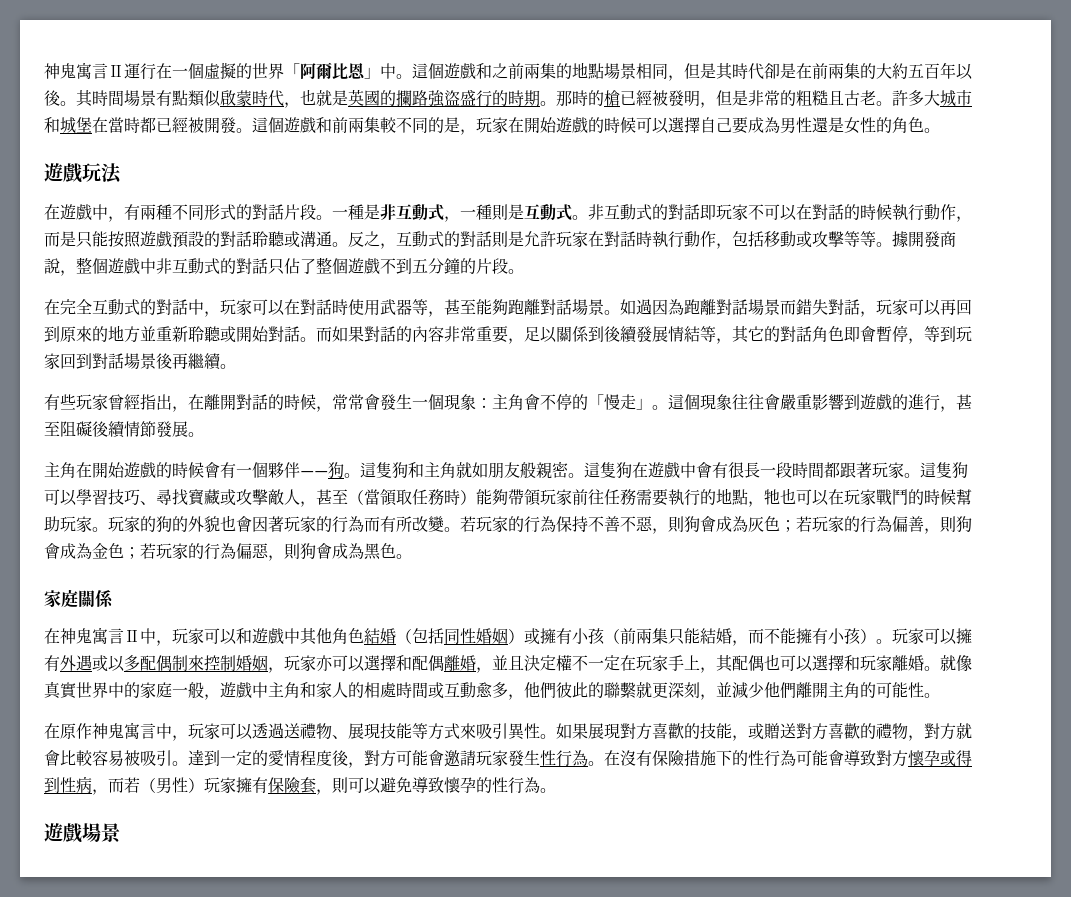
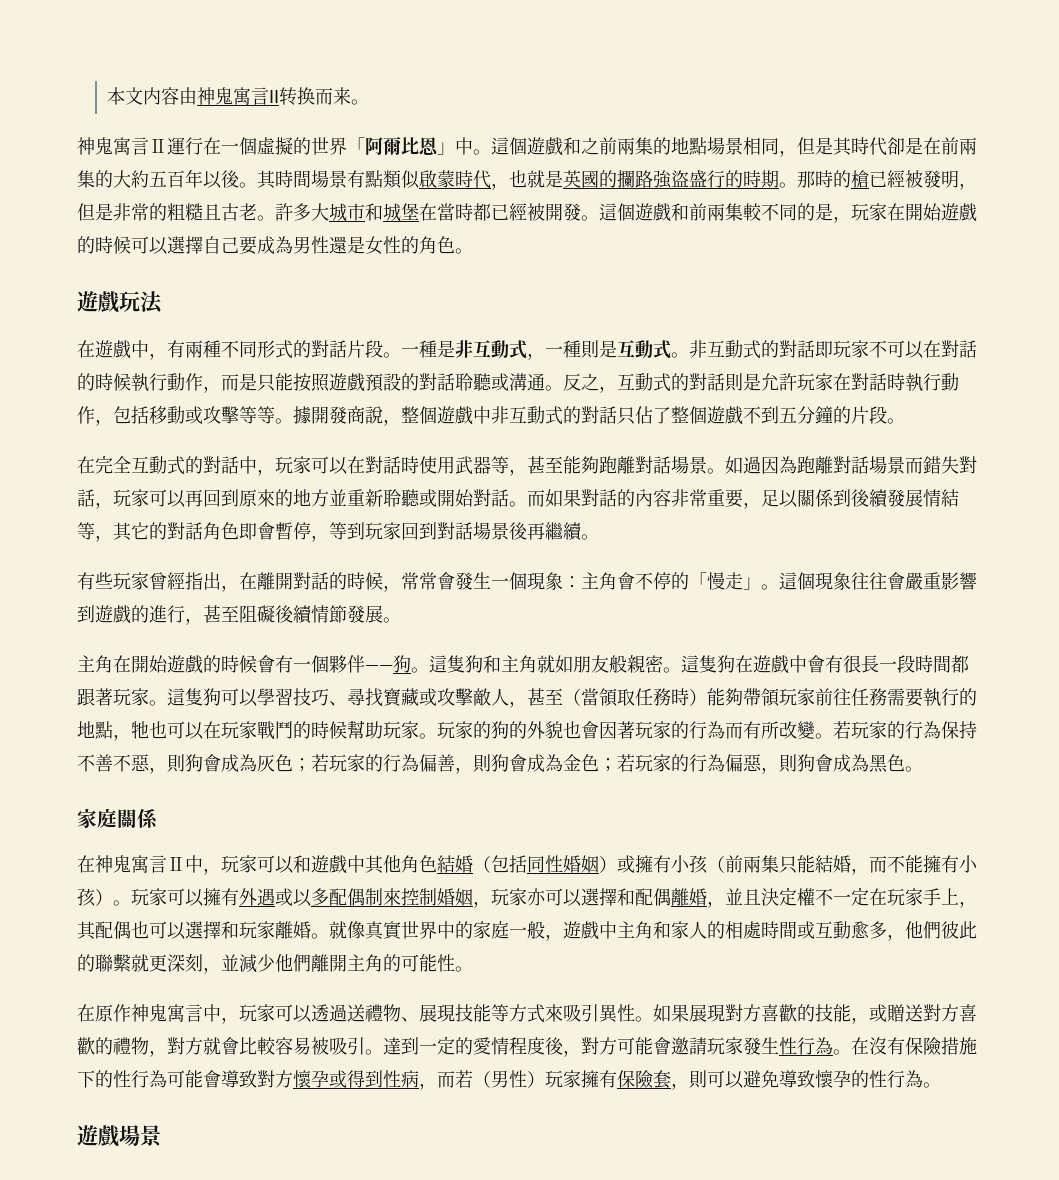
+ 本文内容由神鬼寓言II转换而来。

